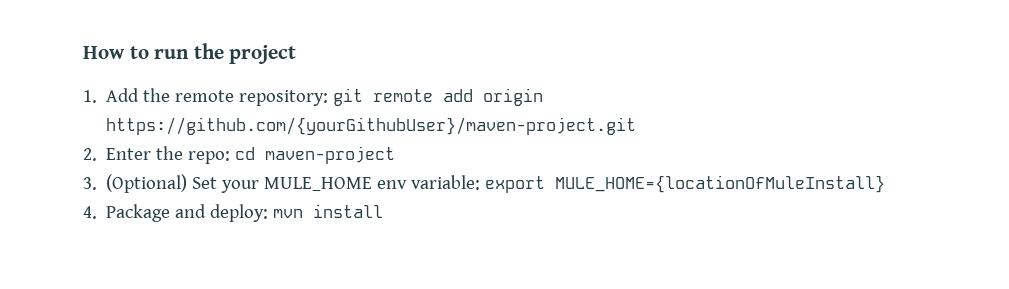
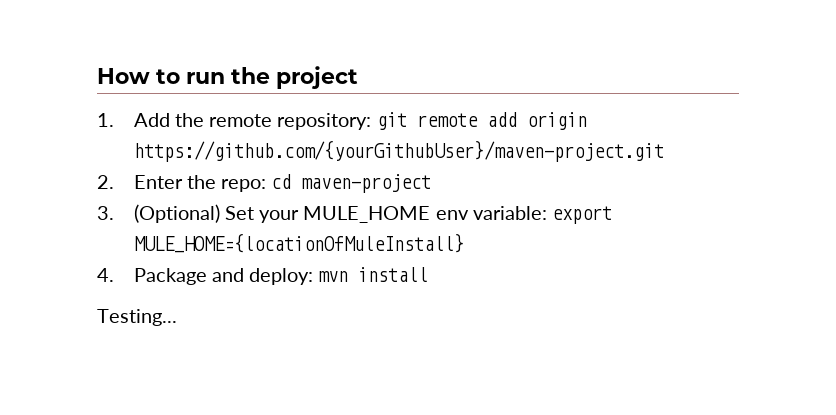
+ Testing...

